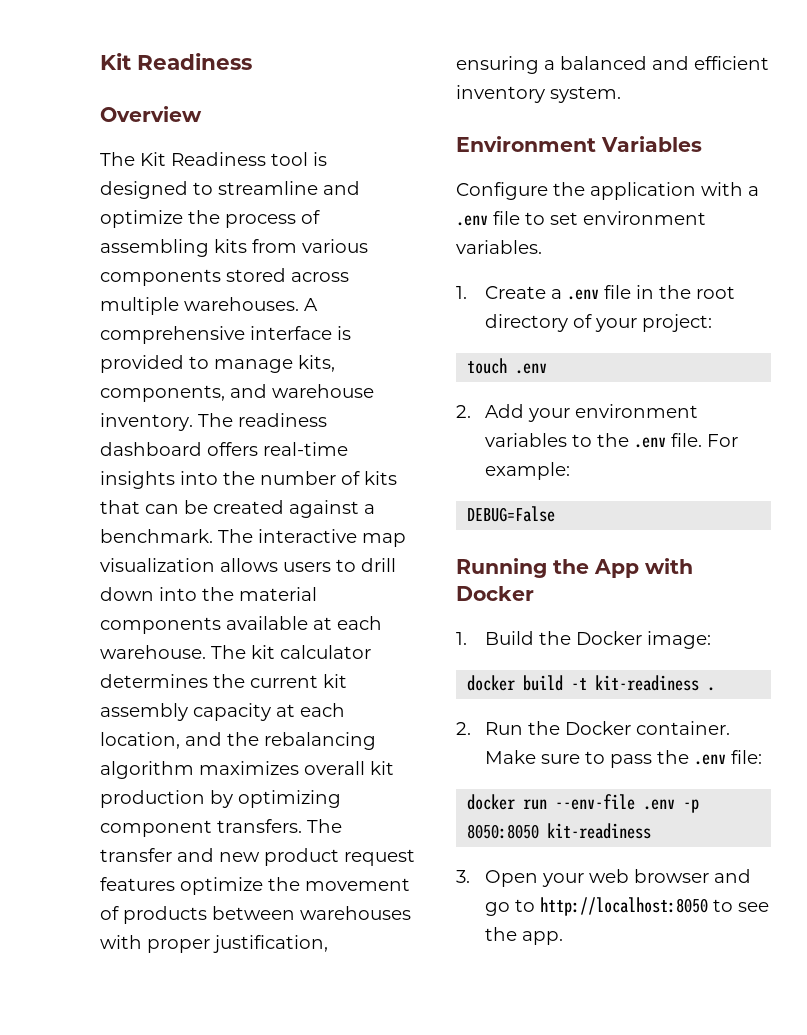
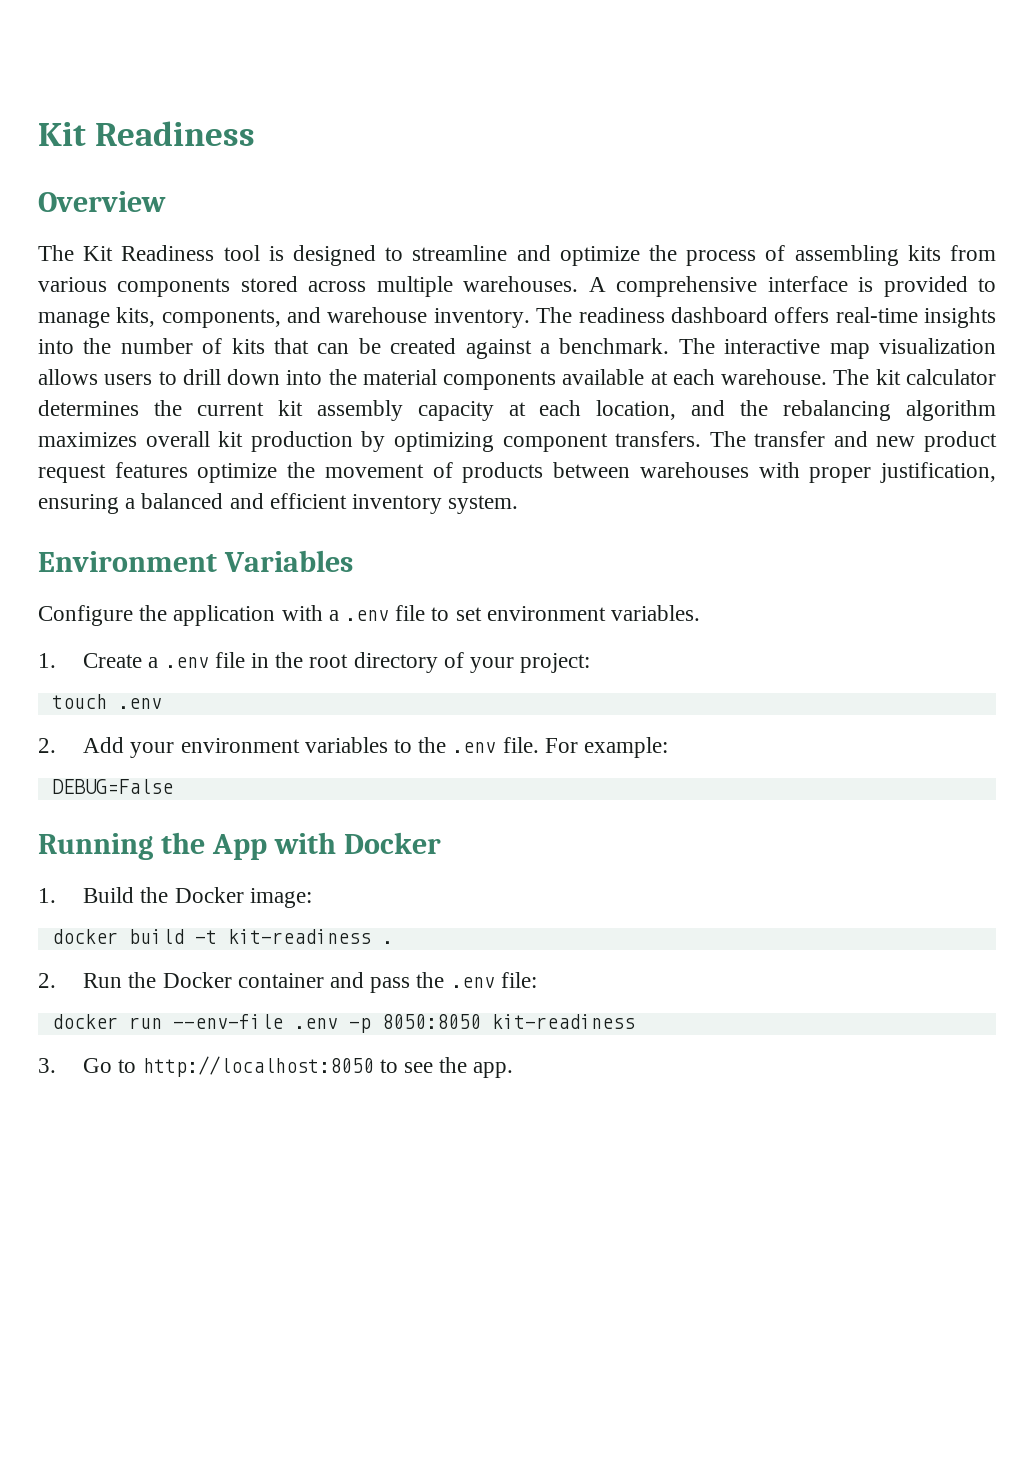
- 2. Run the Docker container. Make sure to pass the .env file:
+ 2. Run the Docker container and pass the .env file:
- 3. Open your web browser and go to http://localhost:8050 to see the app.
+ 3. Go to http://localhost:8050 to see the app.

